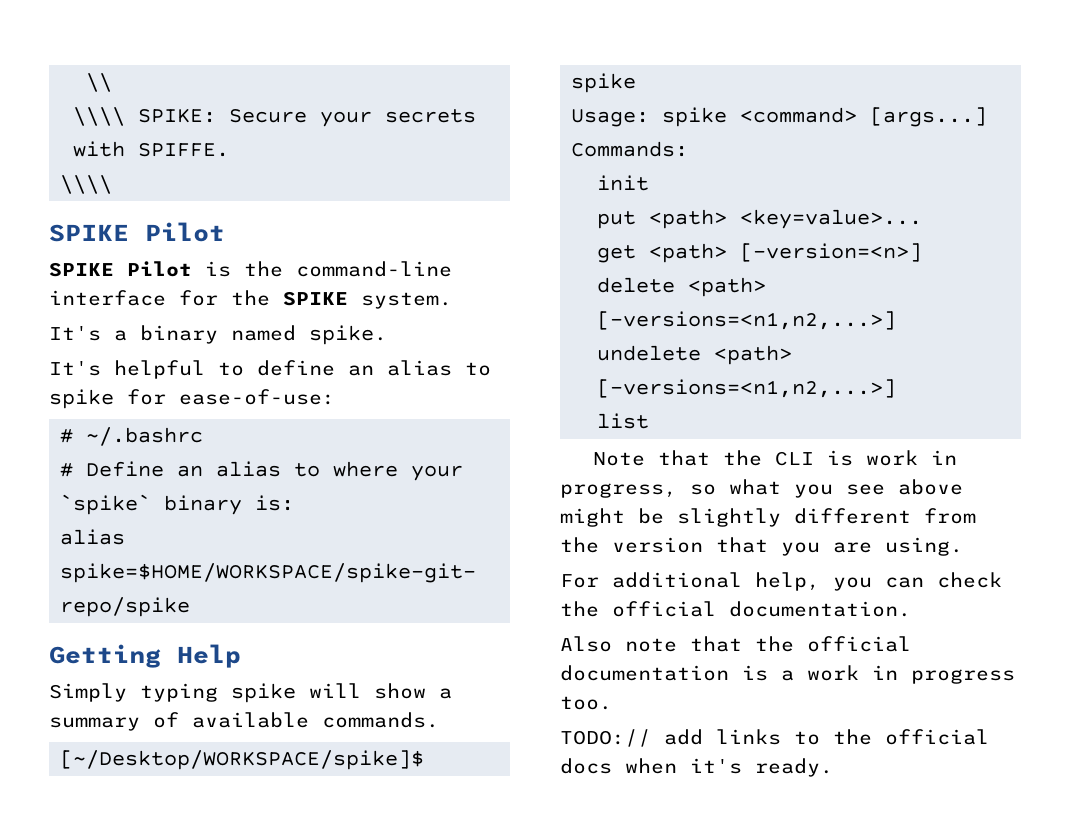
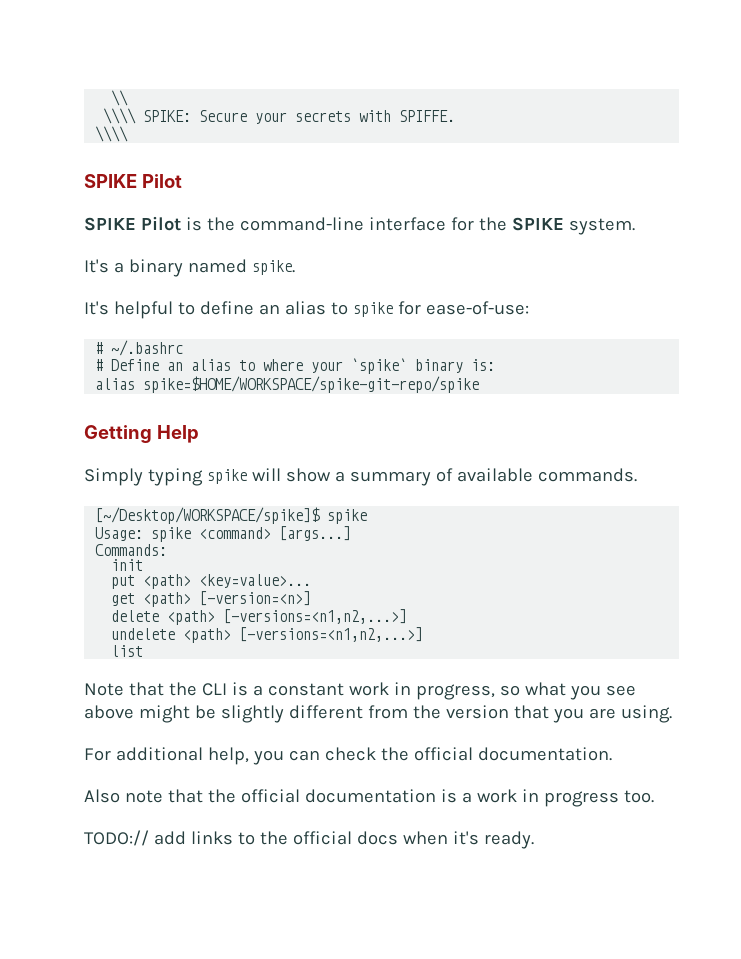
- Note that the CLI is work in progress, so what you see above might be slightly different from the version that you are using.
+ Note that the CLI is a constant work in progress, so what you see above might be slightly different from the version that you are using.

